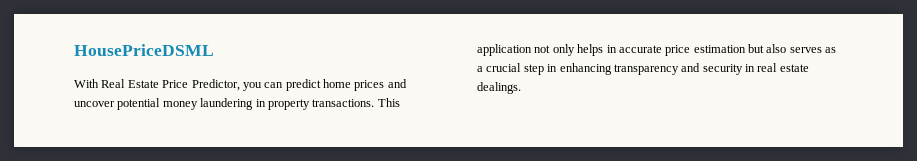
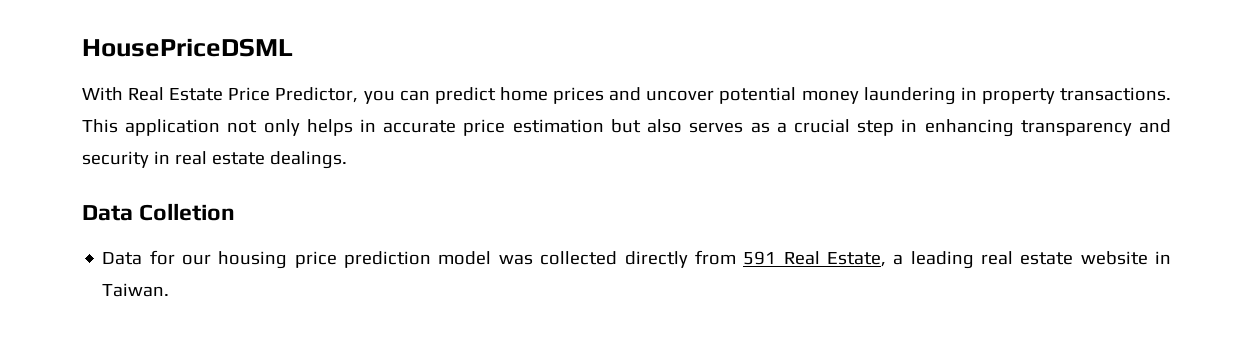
+ Data Colletion
+ Data for our housing price prediction model was collected directly from 591 Real Estate, a leading real estate website in Taiwan.

